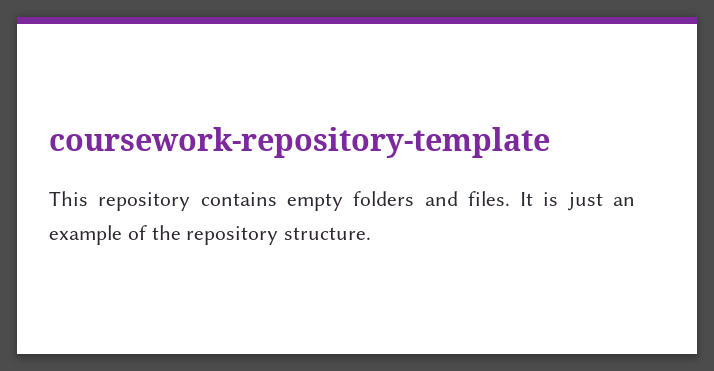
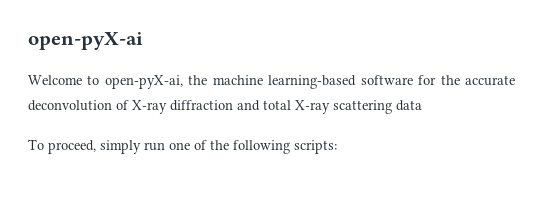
- coursework-repository-template
- This repository contains empty folders and files. It is just an example of the repository structure.
+ open-pyX-ai
+ Welcome to open-pyX-ai, the machine learning-based software for the accurate deconvolution of X-ray diffraction and total X-ray scattering data
+ To proceed, simply run one of the following scripts:

